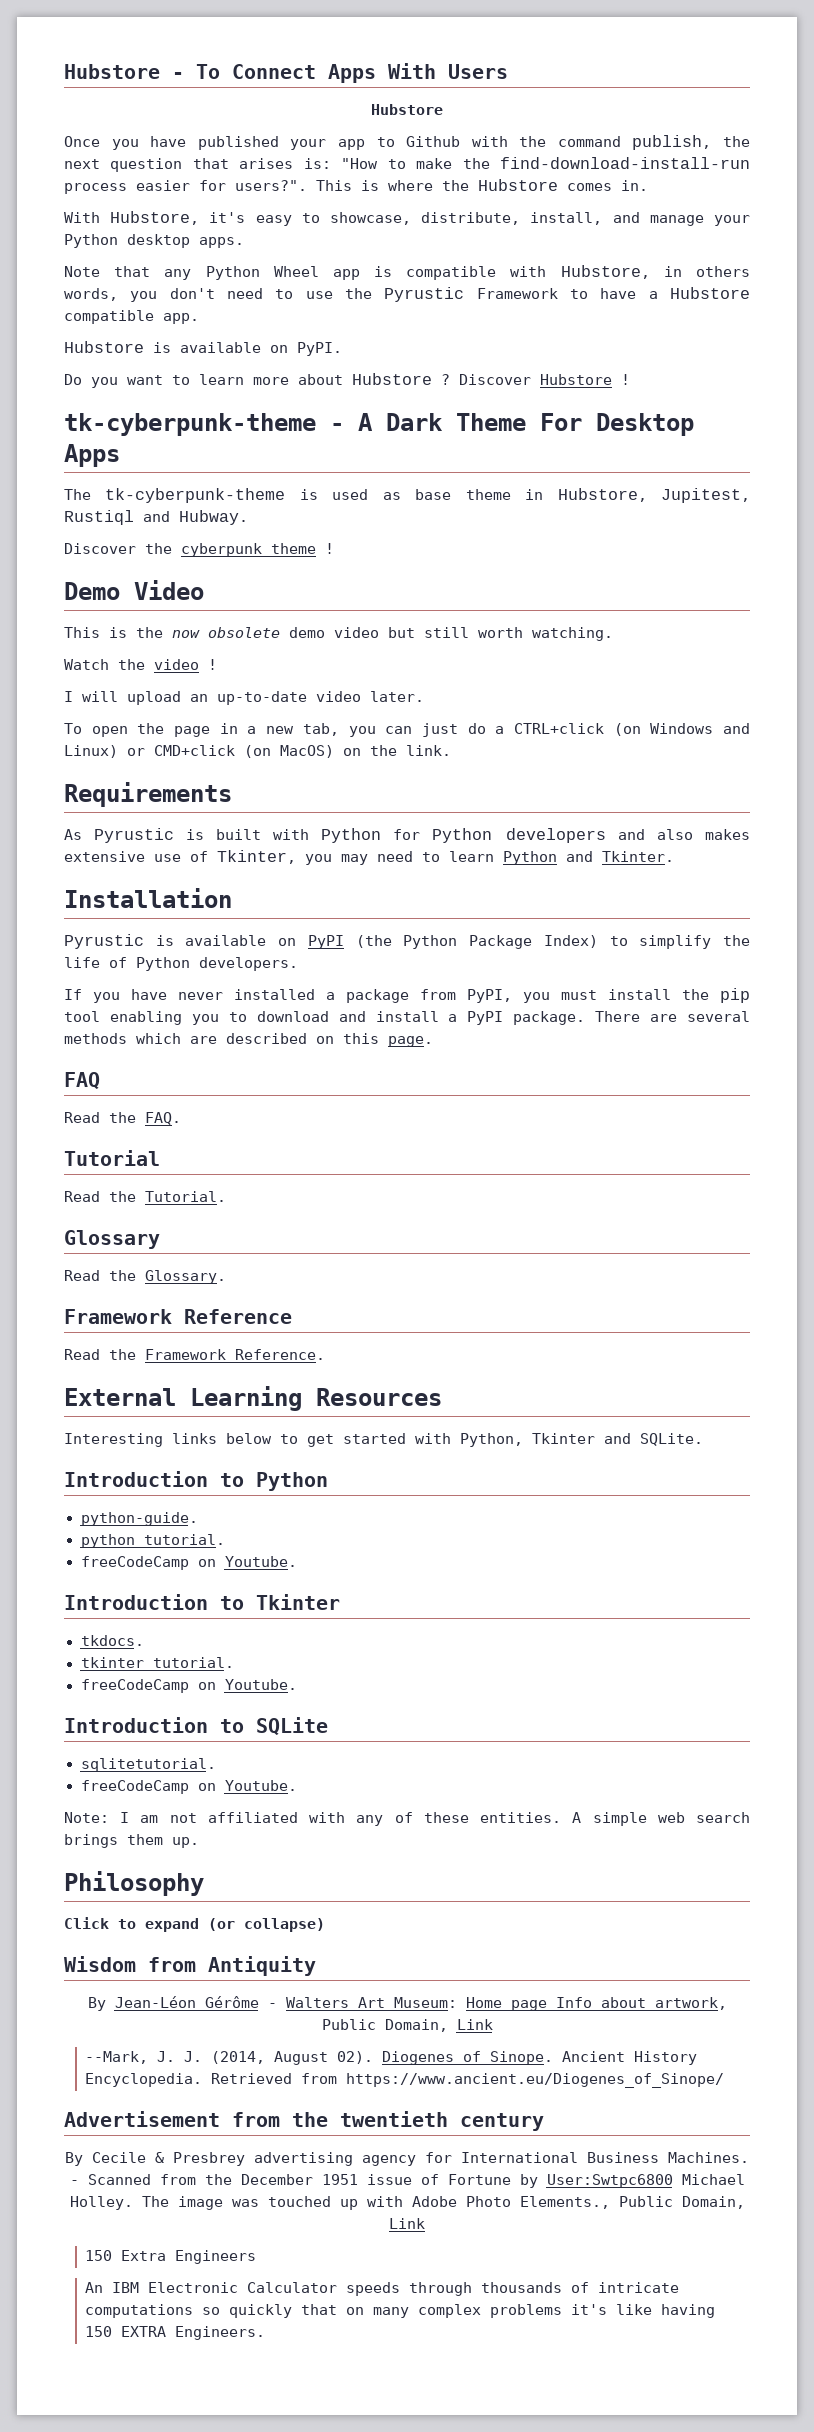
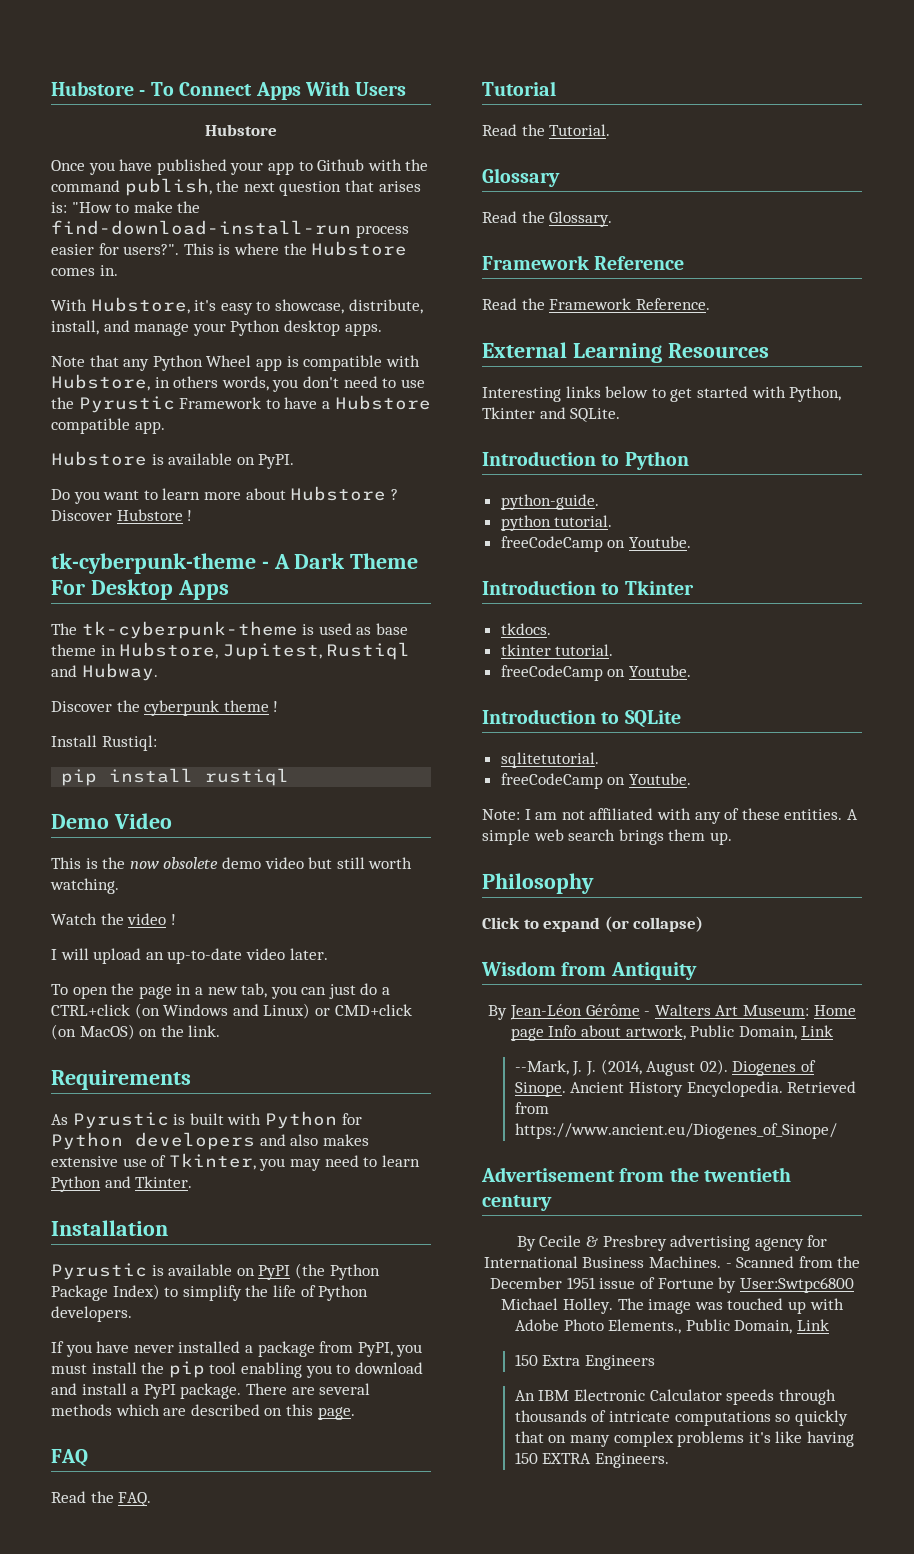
+ Install Rustiql:
+ pip install rustiql

